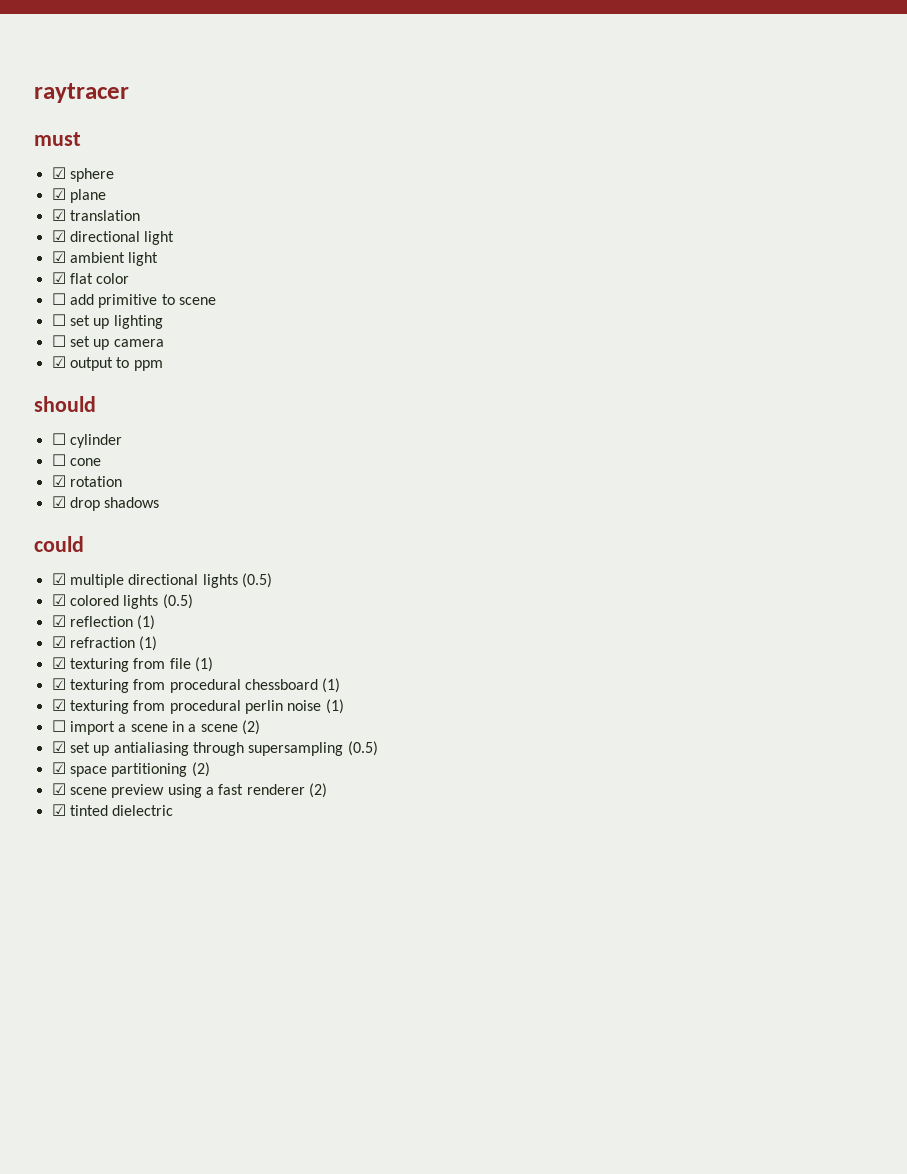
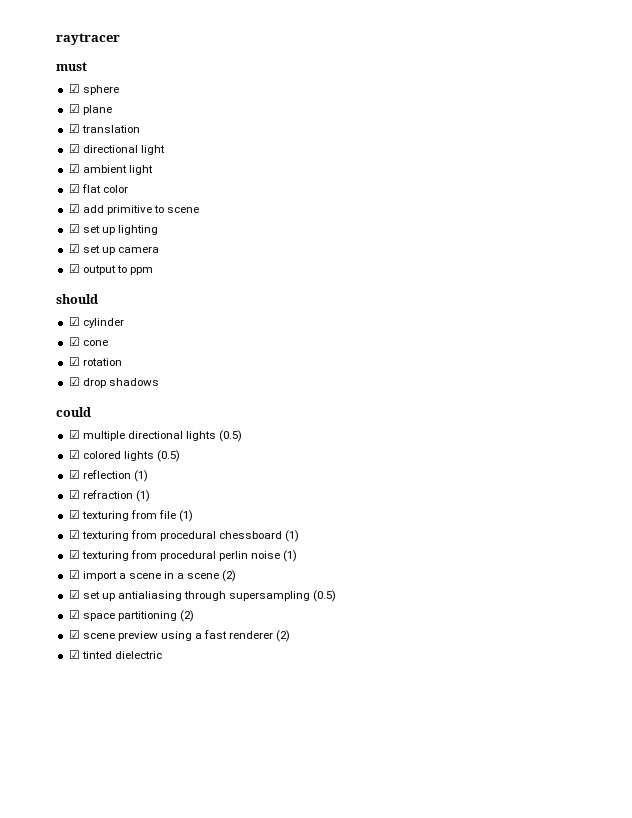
- ☐ add primitive to scene
+ ☑ add primitive to scene
- ☐ set up lighting
+ ☑ set up lighting
- ☐ set up camera
+ ☑ set up camera
- ☐ cylinder
+ ☑ cylinder
- ☐ cone
+ ☑ cone
- ☐ import a scene in a scene (2)
+ ☑ import a scene in a scene (2)

